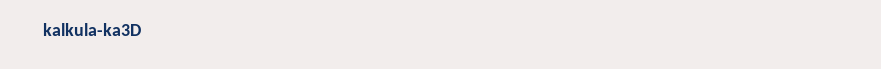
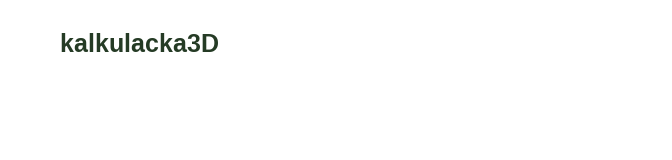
- kalkula-ka3D
+ kalkulacka3D

